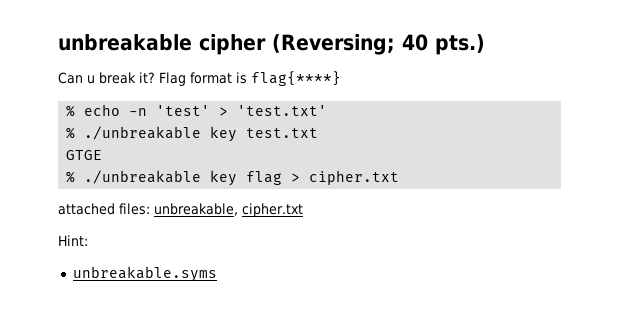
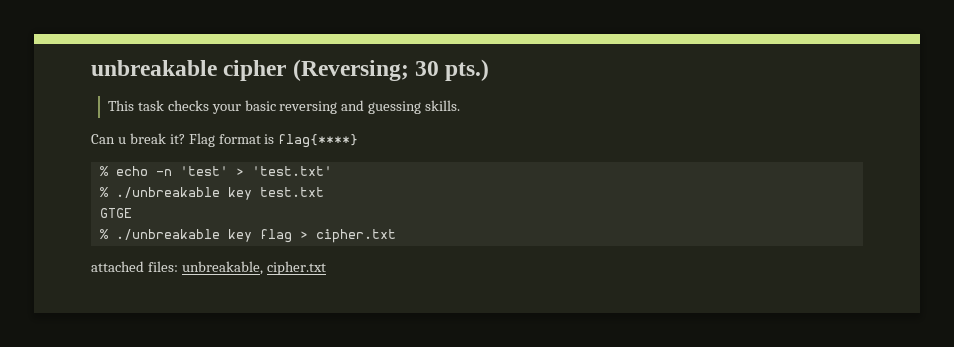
- unbreakable cipher (Reversing; 40 pts.)
+ unbreakable cipher (Reversing; 30 pts.)
+ This task checks your basic reversing and guessing skills.
- Hint:
- unbreakable.syms

